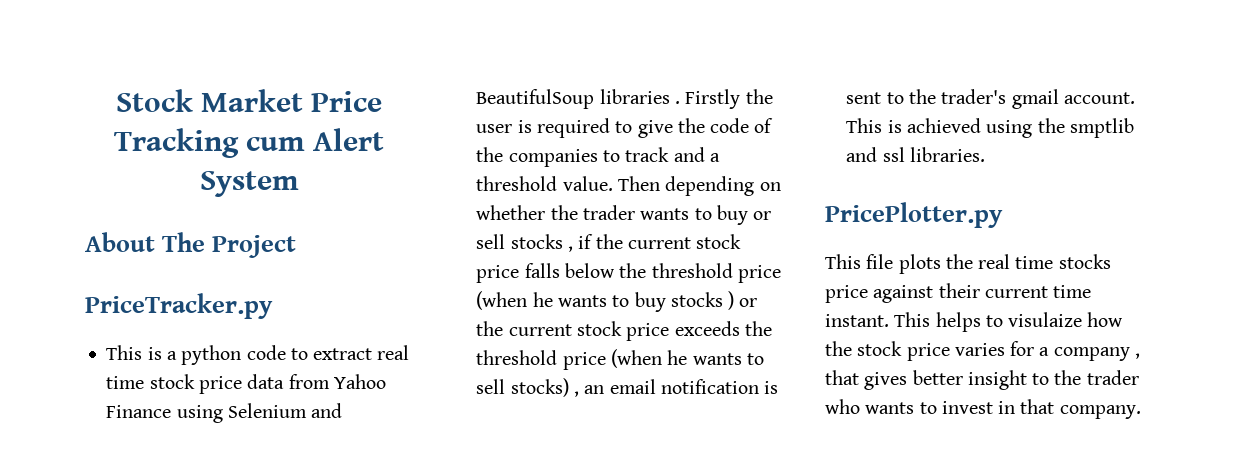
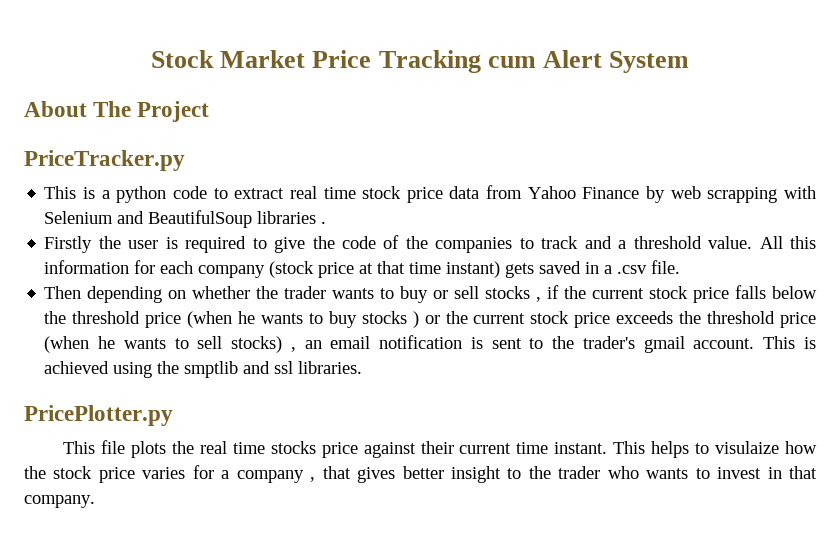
- This is a python code to extract real time stock price data from Yahoo Finance using Selenium and BeautifulSoup libraries . Firstly the user is required to give the code of the companies to track and a threshold value. Then depending on whether the trader wants to buy or sell stocks , if the current stock price falls below the threshold price (when he wants to buy stocks ) or the current stock price exceeds the threshold price (when he wants to sell stocks) , an email notification is sent to the trader's gmail account.
+ This is a python code to extract real time stock price data from Yahoo Finance by web scrapping with Selenium and BeautifulSoup libraries .
+ Firstly the user is required to give the code of the companies to track and a threshold value. All this information for each company (stock price at that time instant) gets saved in a .csv file.
+ Then depending on whether the trader wants to buy or sell stocks , if the current stock price falls below the threshold price (when he wants to buy stocks ) or the current stock price exceeds the threshold price (when he wants to sell stocks) , an email notification is sent to the trader's gmail account.

